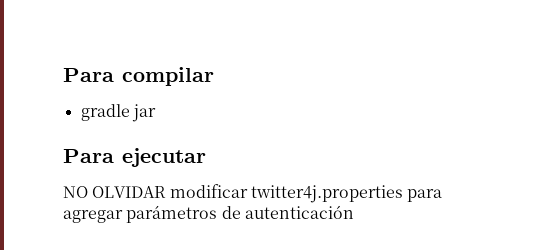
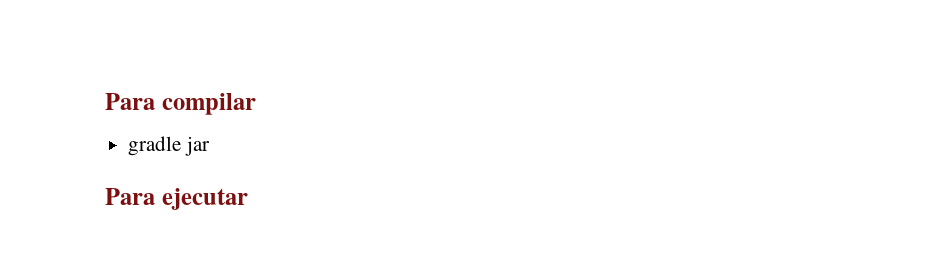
- NO OLVIDAR modificar twitter4j.properties para agregar parámetros de autenticación

